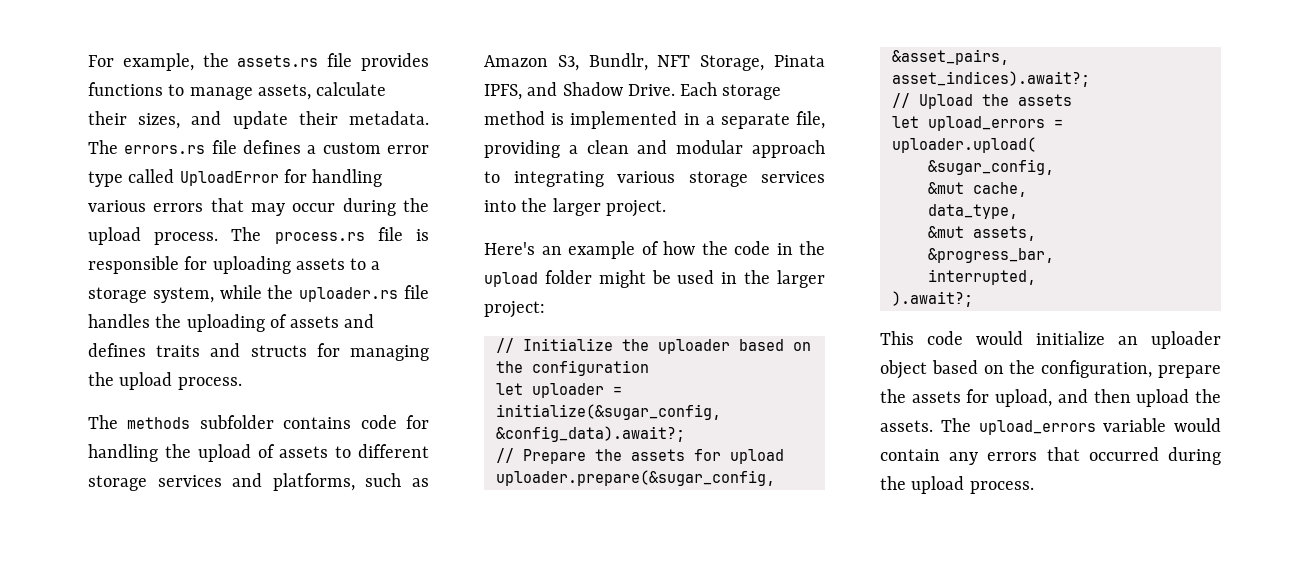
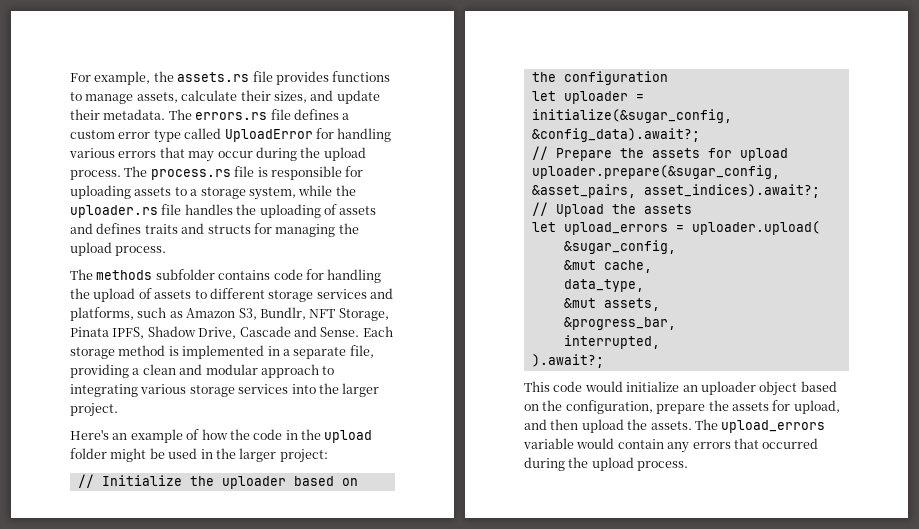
- The methods subfolder contains code for handling the upload of assets to different storage services and platforms, such as Amazon S3, Bundlr, NFT Storage, Pinata IPFS, and Shadow Drive.
+ The methods subfolder contains code for handling the upload of assets to different storage services and platforms, such as Amazon S3, Bundlr, NFT Storage, Pinata IPFS, Shadow Drive, Cascade and Sense.

